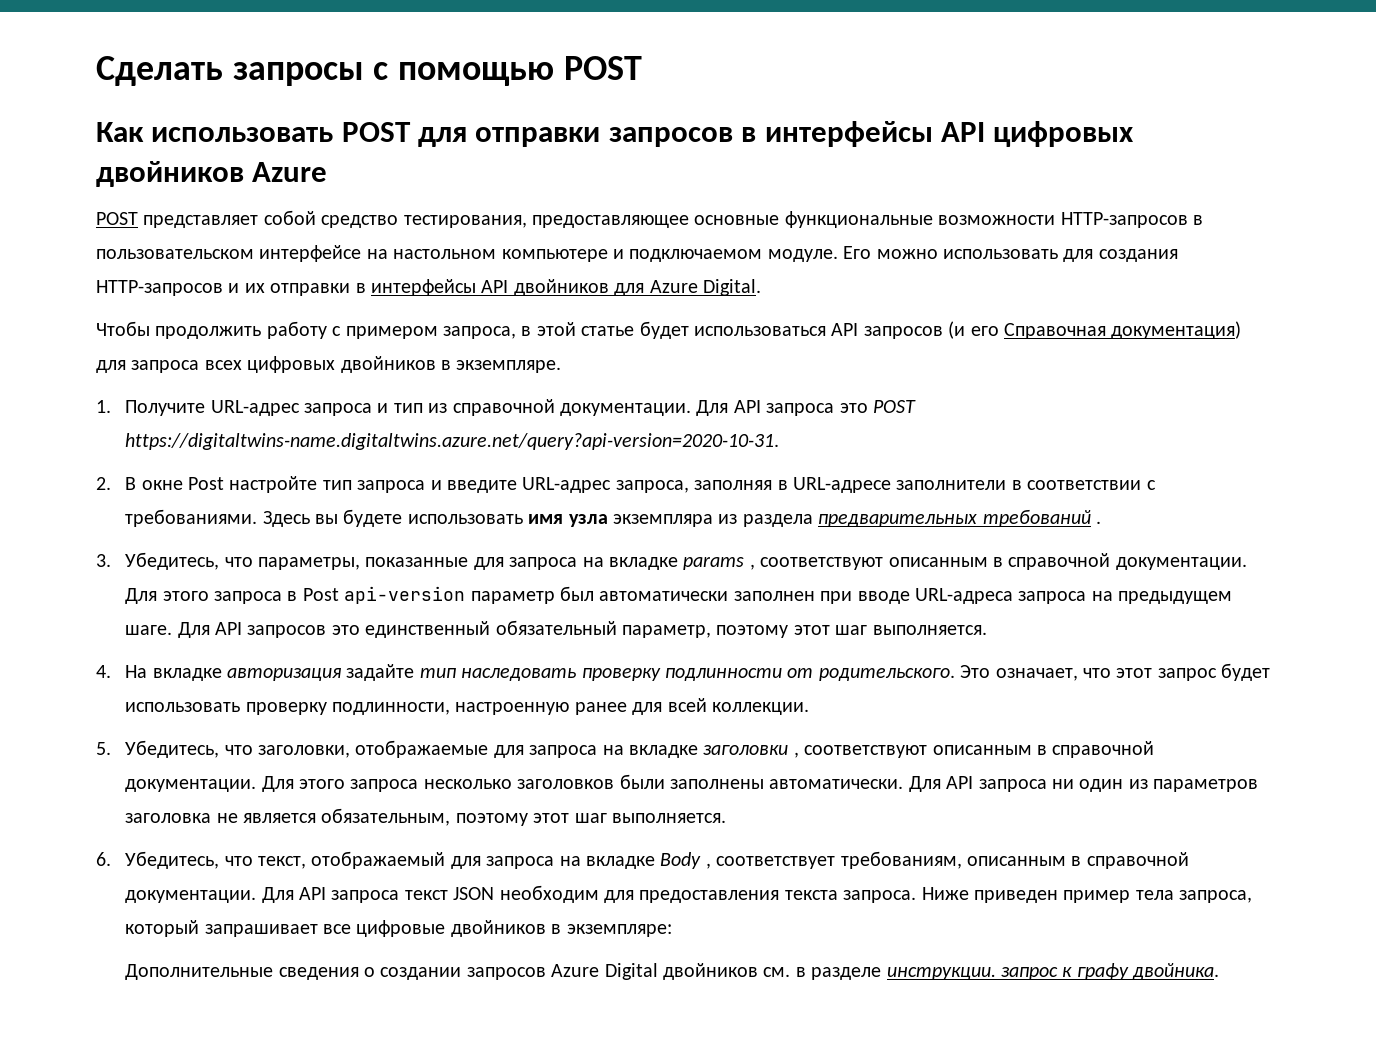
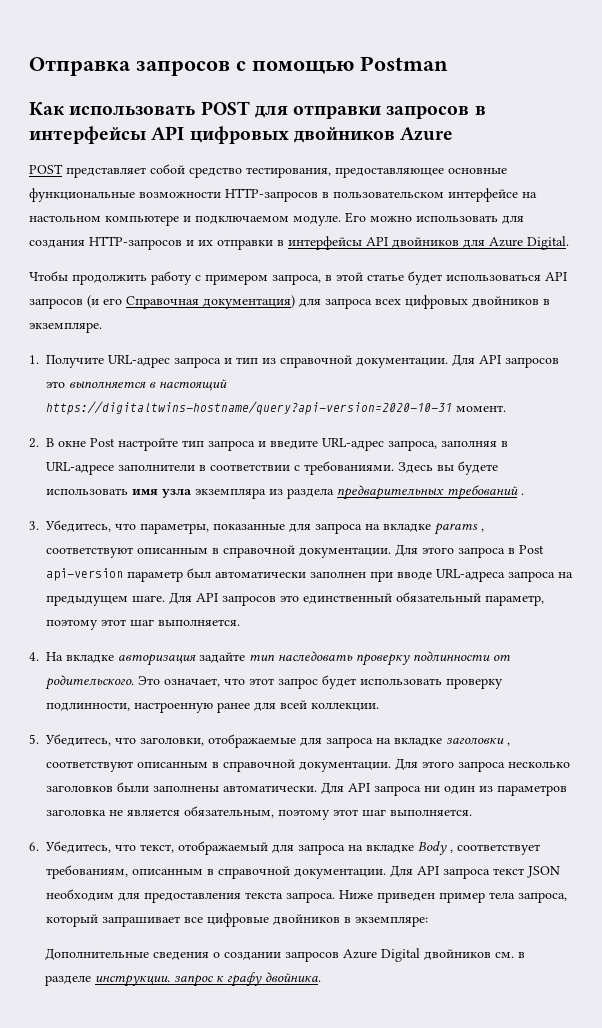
- Сделать запросы с помощью POST
+ Отправка запросов с помощью Postman
- Для API запроса это POST https://digitaltwins-name.digitaltwins.azure.net/query?api-version=2020-10-31.
+ Для API запросов это выполняется в настоящий https://digitaltwins-hostname/query?api-version=2020-10-31 момент.

